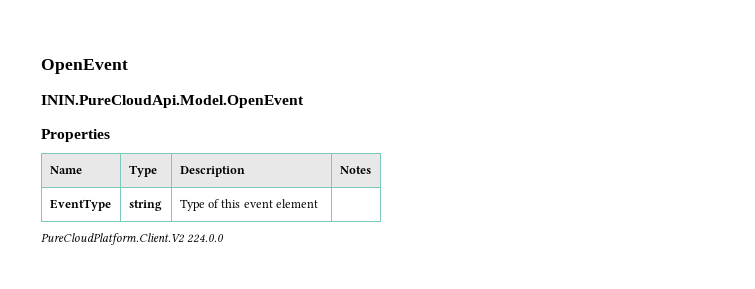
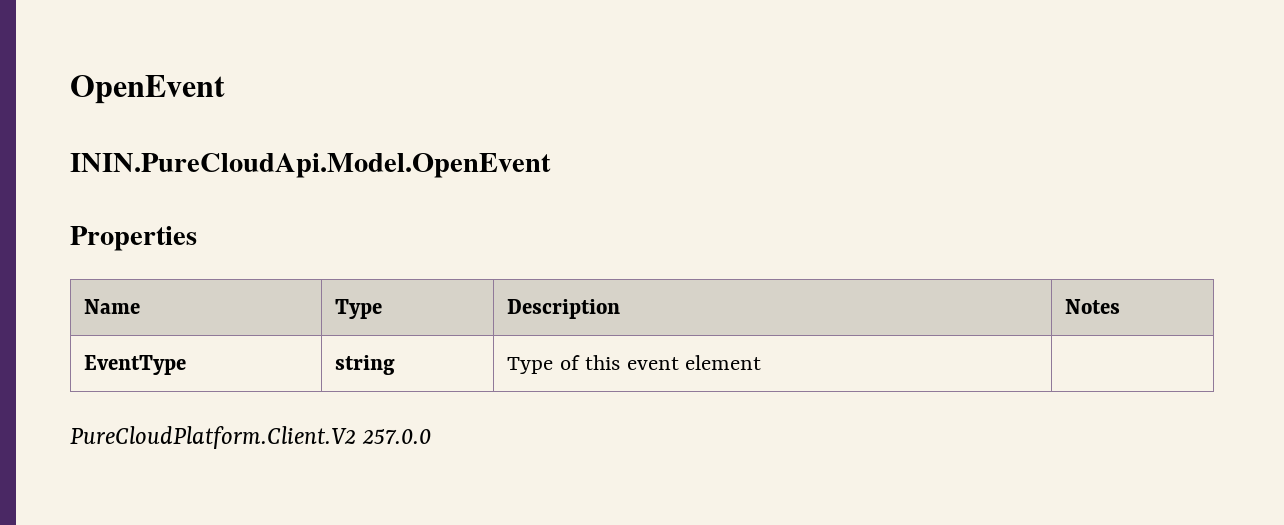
- PureCloudPlatform.Client.V2 224.0.0
+ PureCloudPlatform.Client.V2 257.0.0

